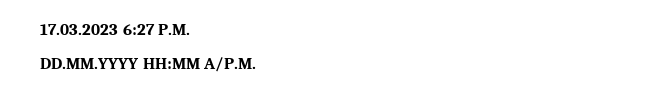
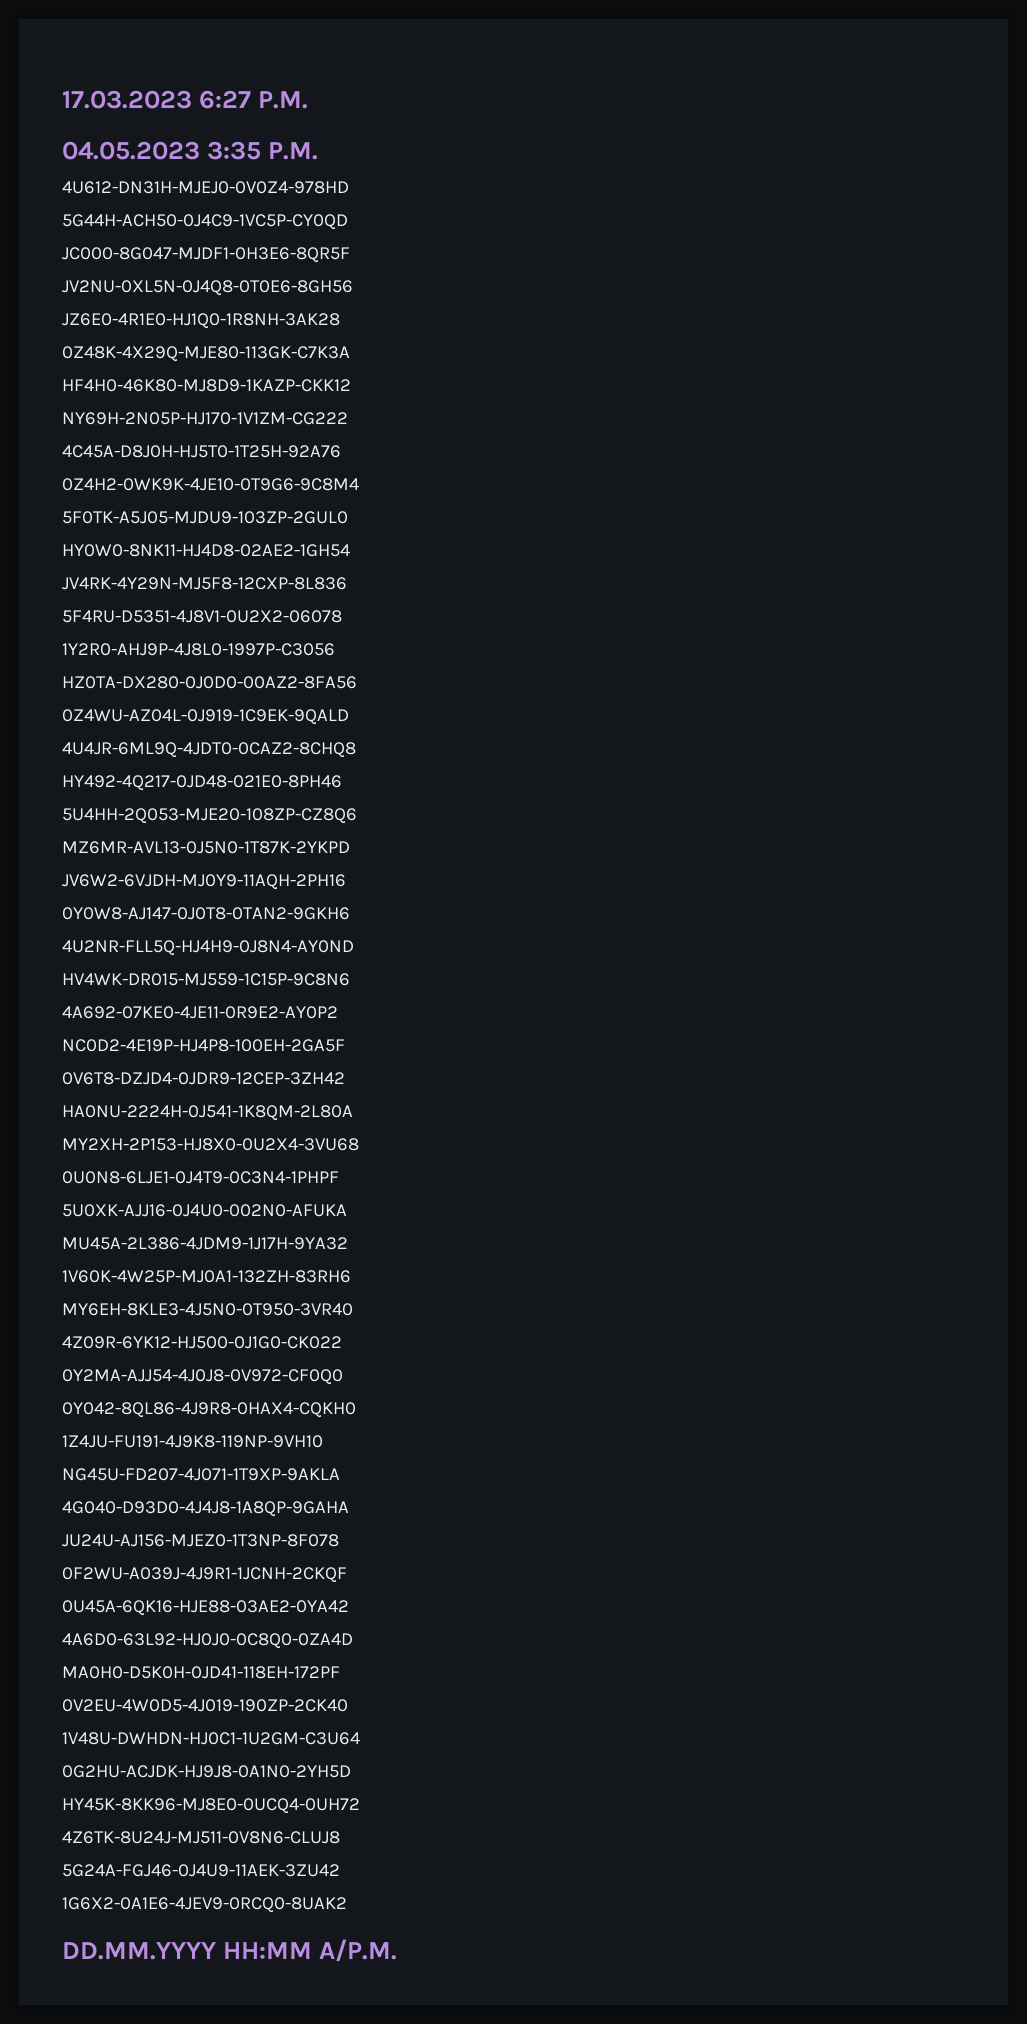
+ 04.05.2023 3:35 P.M.
+ 4U612-DN31H-MJEJ0-0V0Z4-978HD
+ 5G44H-ACH50-0J4C9-1VC5P-CY0QD
+ JC000-8G047-MJDF1-0H3E6-8QR5F
+ JV2NU-0XL5N-0J4Q8-0T0E6-8GH56
+ JZ6E0-4R1E0-HJ1Q0-1R8NH-3AK28
+ 0Z48K-4X29Q-MJE80-113GK-C7K3A
+ HF4H0-46K80-MJ8D9-1KAZP-CKK12
+ NY69H-2N05P-HJ170-1V1ZM-CG222
+ 4C45A-D8J0H-HJ5T0-1T25H-92A76
+ 0Z4H2-0WK9K-4JE10-0T9G6-9C8M4
+ 5F0TK-A5J05-MJDU9-103ZP-2GUL0
+ HY0W0-8NK11-HJ4D8-02AE2-1GH54
+ JV4RK-4Y29N-MJ5F8-12CXP-8L836
+ 5F4RU-D5351-4J8V1-0U2X2-06078
+ 1Y2R0-AHJ9P-4J8L0-1997P-C3056
+ HZ0TA-DX280-0J0D0-00AZ2-8FA56
+ 0Z4WU-AZ04L-0J919-1C9EK-9QALD
+ 4U4JR-6ML9Q-4JDT0-0CAZ2-8CHQ8
+ HY492-4Q217-0JD48-021E0-8PH46
+ 5U4HH-2Q053-MJE20-108ZP-CZ8Q6
+ MZ6MR-AVL13-0J5N0-1T87K-2YKPD
+ JV6W2-6VJDH-MJ0Y9-11AQH-2PH16
+ 0Y0W8-AJ147-0J0T8-0TAN2-9GKH6
+ 4U2NR-FLL5Q-HJ4H9-0J8N4-AY0ND
+ HV4WK-DR015-MJ559-1C15P-9C8N6
+ 4A692-07KE0-4JE11-0R9E2-AY0P2
+ NC0D2-4E19P-HJ4P8-100EH-2GA5F
+ 0V6T8-DZJD4-0JDR9-12CEP-3ZH42
+ HA0NU-2224H-0J541-1K8QM-2L80A
+ MY2XH-2P153-HJ8X0-0U2X4-3VU68
+ 0U0N8-6LJE1-0J4T9-0C3N4-1PHPF
+ 5U0XK-AJJ16-0J4U0-002N0-AFUKA
+ MU45A-2L386-4JDM9-1J17H-9YA32
+ 1V60K-4W25P-MJ0A1-132ZH-83RH6
+ MY6EH-8KLE3-4J5N0-0T950-3VR40
+ 4Z09R-6YK12-HJ500-0J1G0-CK022
+ 0Y2MA-AJJ54-4J0J8-0V972-CF0Q0
+ 0Y042-8QL86-4J9R8-0HAX4-CQKH0
+ 1Z4JU-FU191-4J9K8-119NP-9VH10
+ NG45U-FD207-4J071-1T9XP-9AKLA
+ 4G040-D93D0-4J4J8-1A8QP-9GAHA
+ JU24U-AJ156-MJEZ0-1T3NP-8F078
+ 0F2WU-A039J-4J9R1-1JCNH-2CKQF
+ 0U45A-6QK16-HJE88-03AE2-0YA42
+ 4A6D0-63L92-HJ0J0-0C8Q0-0ZA4D
+ MA0H0-D5K0H-0JD41-118EH-172PF
+ 0V2EU-4W0D5-4J019-190ZP-2CK40
+ 1V48U-DWHDN-HJ0C1-1U2GM-C3U64
+ 0G2HU-ACJDK-HJ9J8-0A1N0-2YH5D
+ HY45K-8KK96-MJ8E0-0UCQ4-0UH72
+ 4Z6TK-8U24J-MJ511-0V8N6-CLUJ8
+ 5G24A-FGJ46-0J4U9-11AEK-3ZU42
+ 1G6X2-0A1E6-4JEV9-0RCQ0-8UAK2

